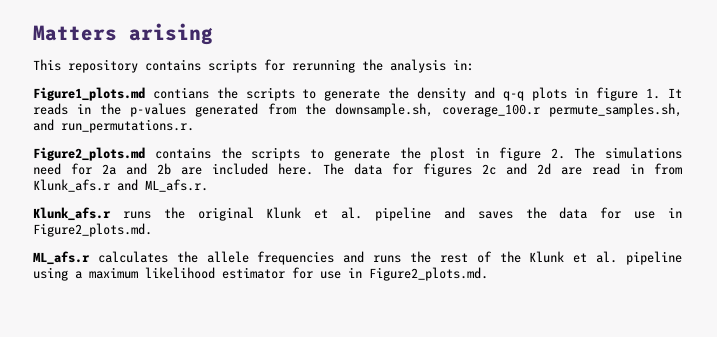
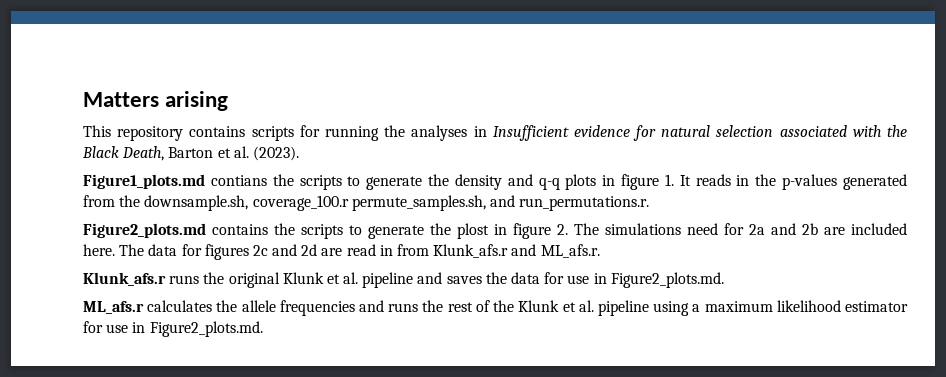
- This repository contains scripts for rerunning the analysis in:
+ This repository contains scripts for running the analyses in Insufficient evidence for natural selection associated with the Black Death, Barton et al. (2023).

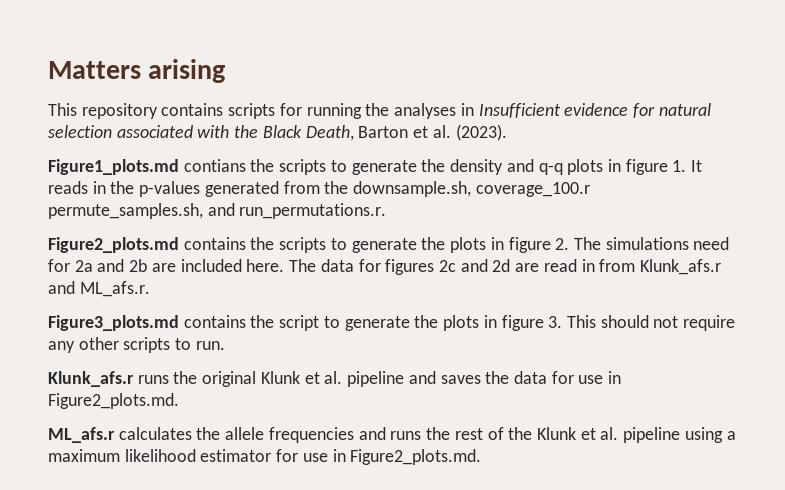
- Figure2_plots.md contains the scripts to generate the plost in figure 2. The simulations need for 2a and 2b are included here.
+ Figure2_plots.md contains the scripts to generate the plots in figure 2. The simulations need for 2a and 2b are included here.
+ Figure3_plots.md contains the script to generate the plots in figure 3. This should not require any other scripts to run.

